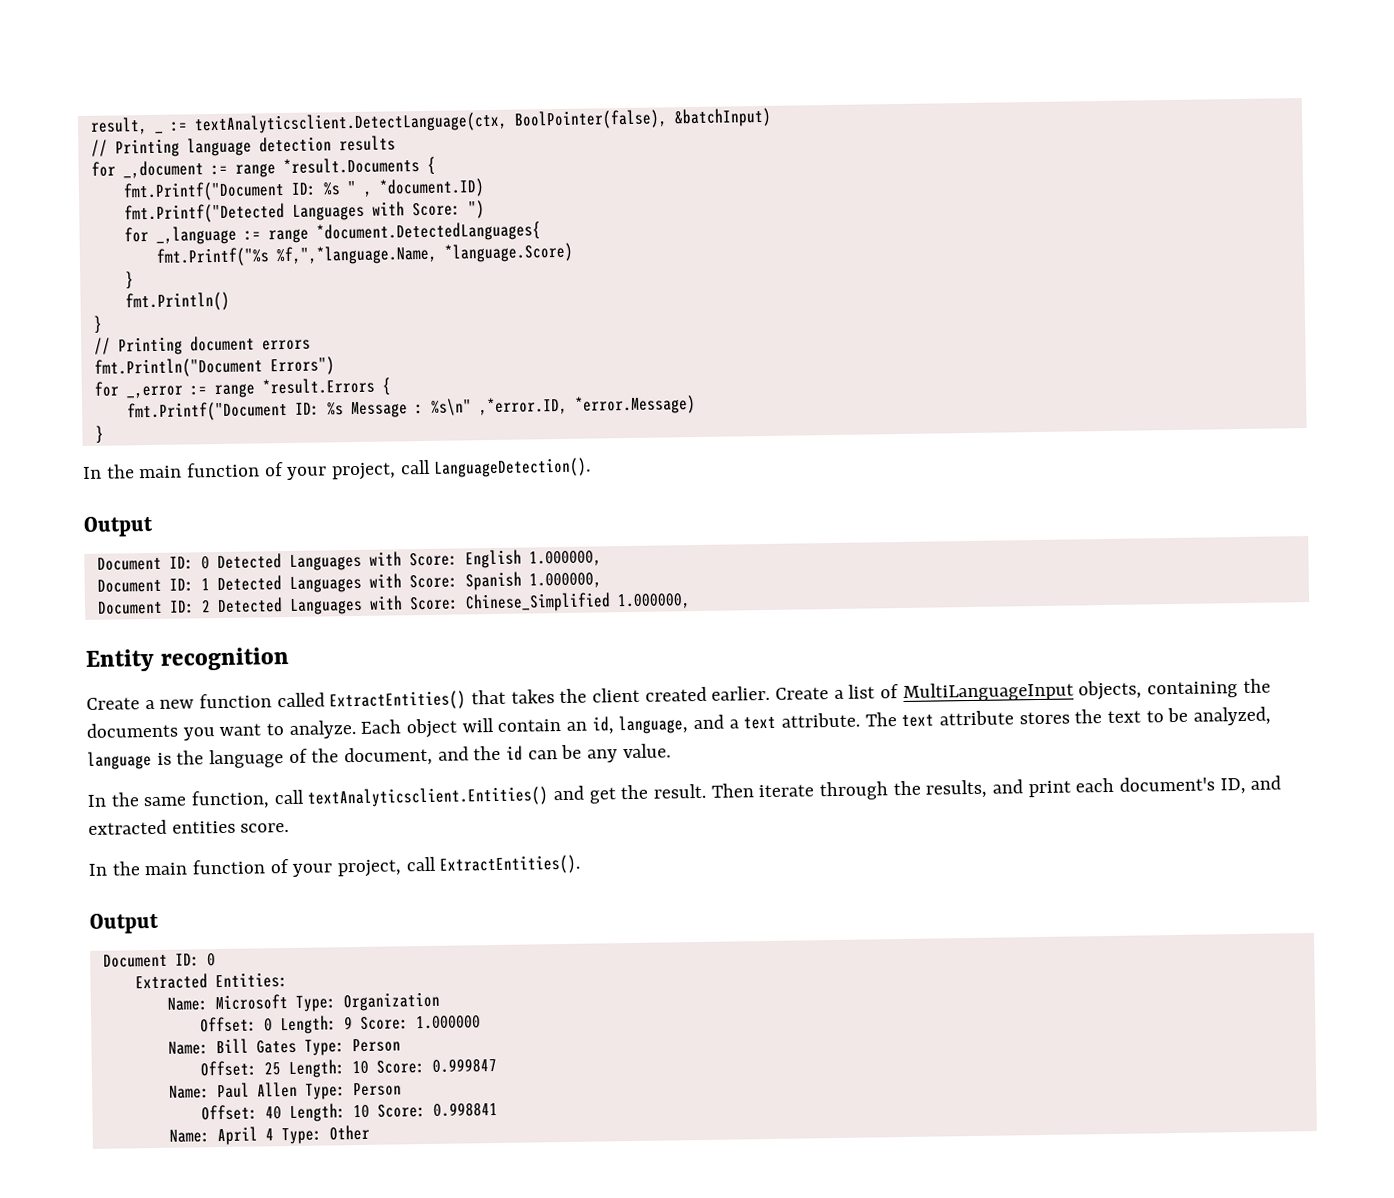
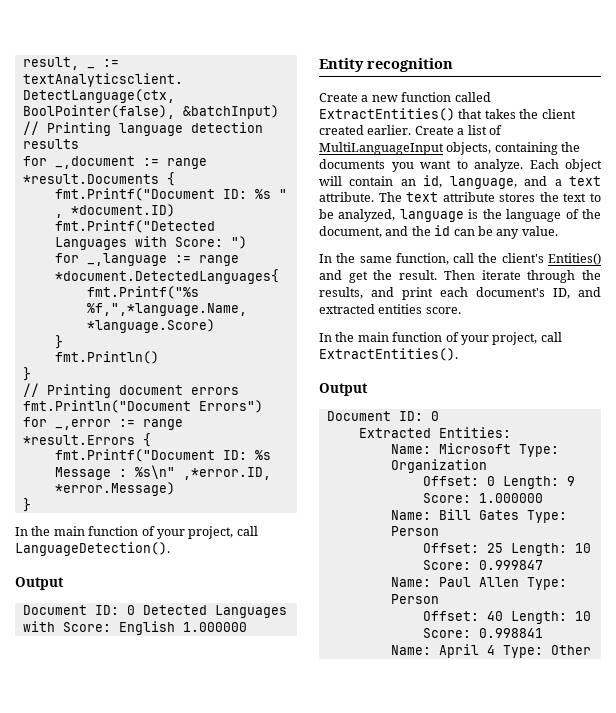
- Document ID: 0 Detected Languages with Score: English 1.000000,
- Document ID: 1 Detected Languages with Score: Spanish 1.000000,
- Document ID: 2 Detected Languages with Score: Chinese_Simplified 1.000000,
+ Document ID: 0 Detected Languages with Score: English 1.000000
- In the same function, call textAnalyticsclient.Entities() and get the result.
+ In the same function, call the client's Entities() and get the result.

